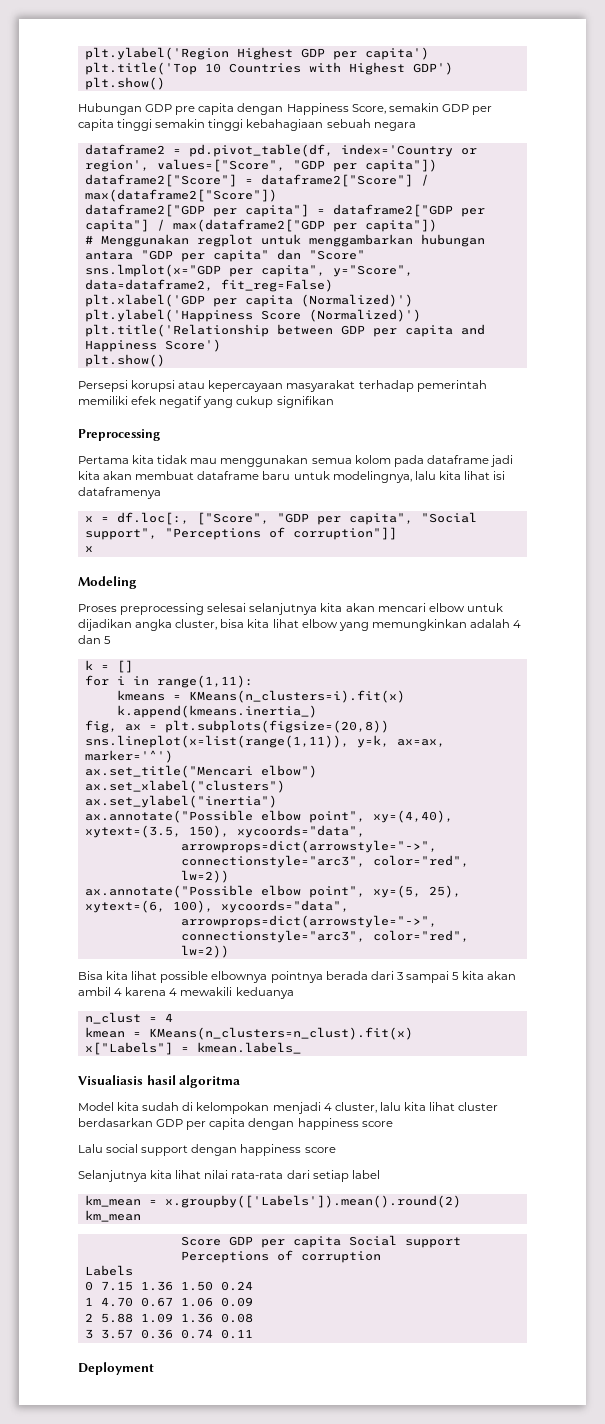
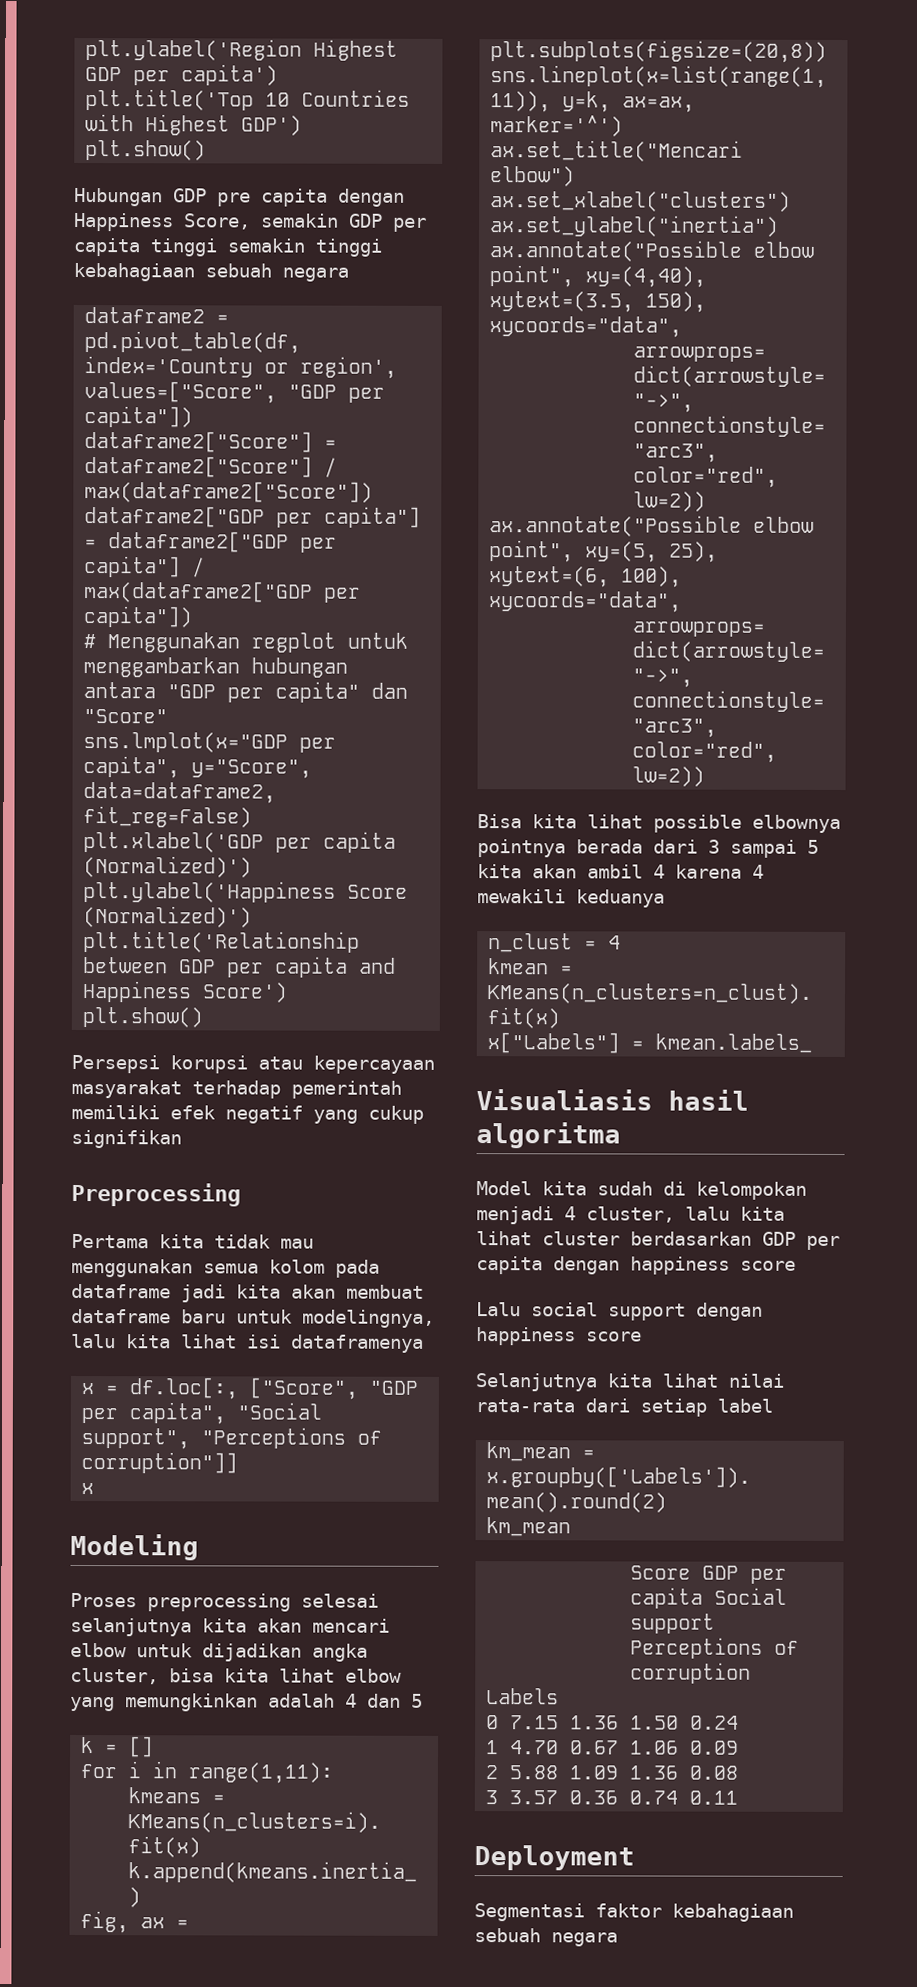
+ Segmentasi faktor kebahagiaan sebuah negara

